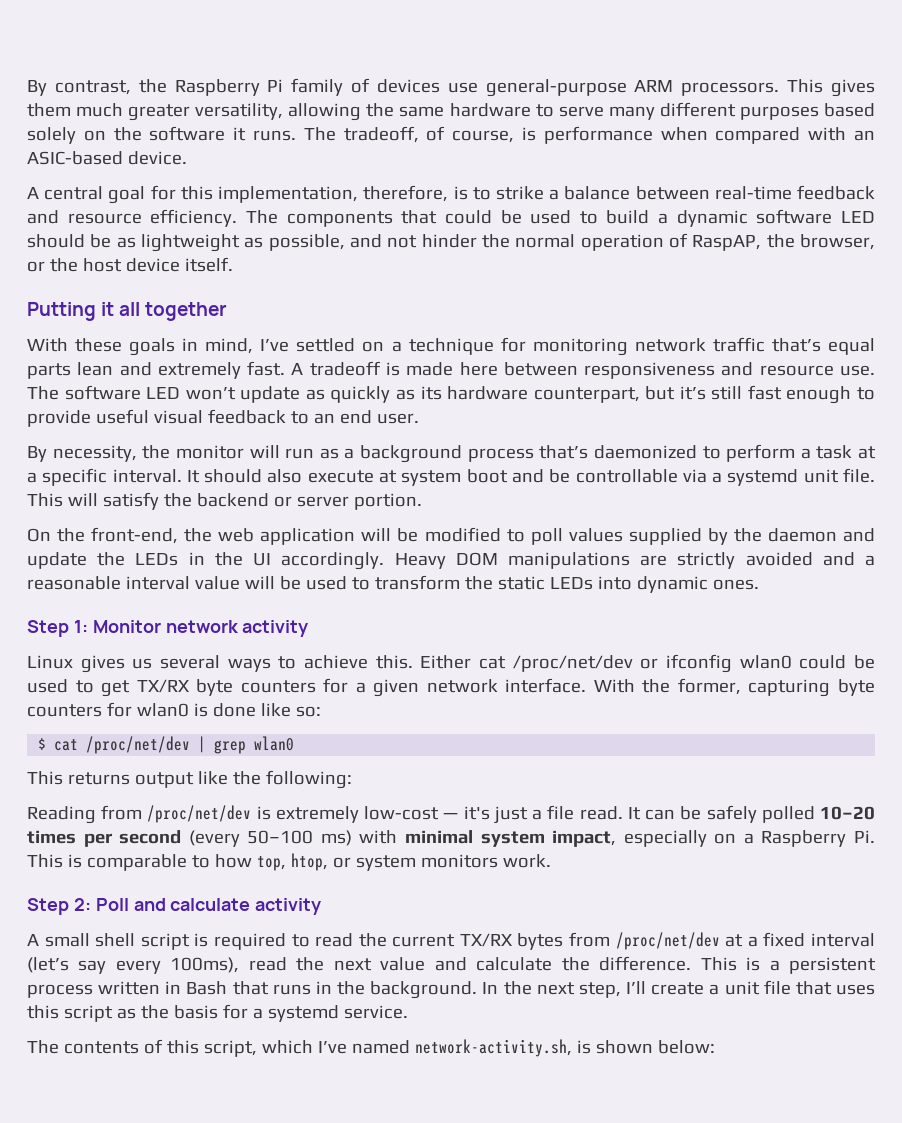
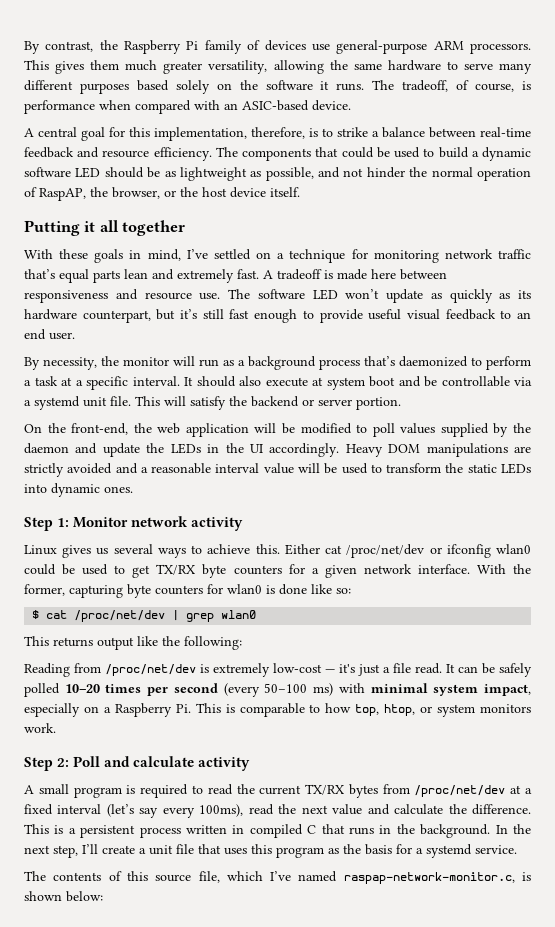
- A small shell script is required to read the current TX/RX bytes from /proc/net/dev at a fixed interval (let’s say every 100ms), read the next value and calculate the difference.
+ A small program is required to read the current TX/RX bytes from /proc/net/dev at a fixed interval (let’s say every 100ms), read the next value and calculate the difference.
- This is a persistent process written in Bash that runs in the background.
+ This is a persistent process written in compiled C that runs in the background.
- In the next step, I’ll create a unit file that uses this script as the basis for a systemd service.
+ In the next step, I’ll create a unit file that uses this program as the basis for a systemd service.
- The contents of this script, which I’ve named network-activity.sh, is shown below:
+ The contents of this source file, which I’ve named raspap-network-monitor.c, is shown below:

